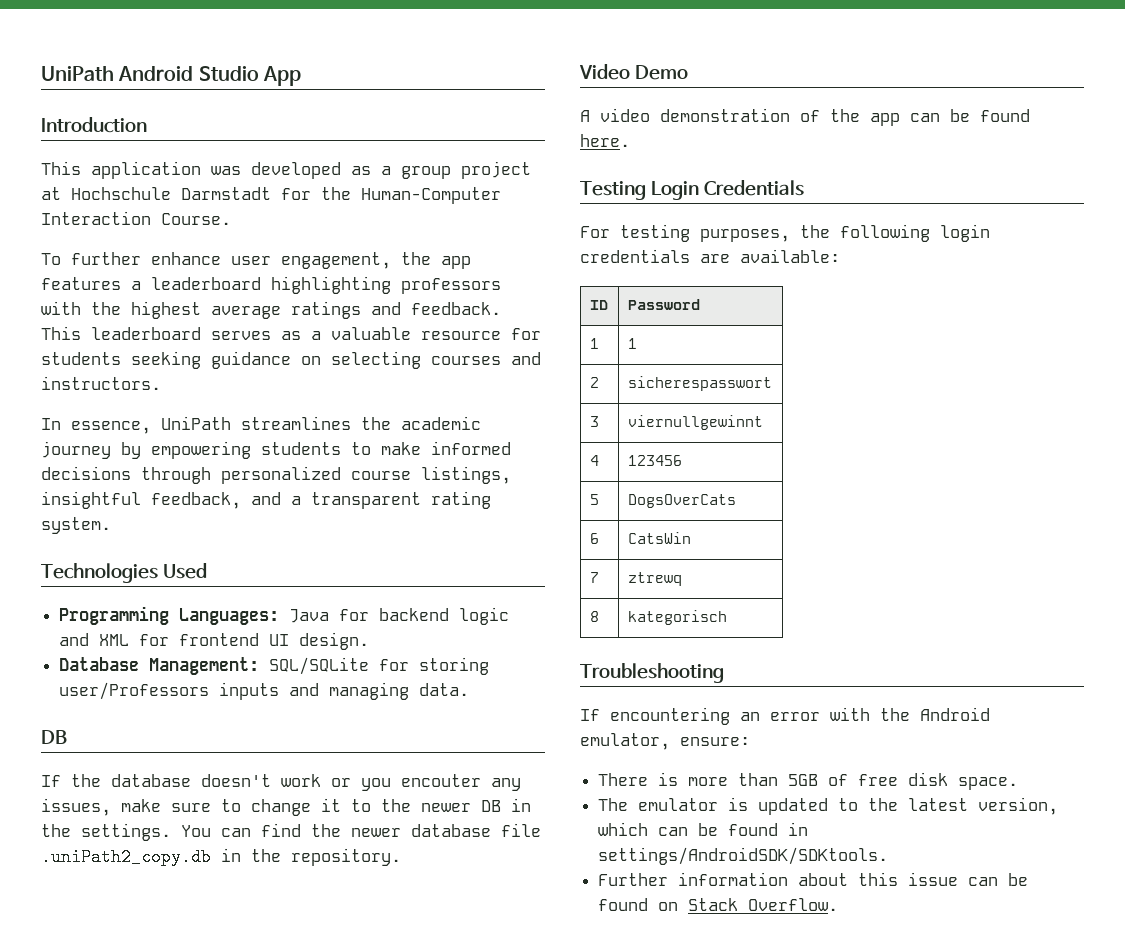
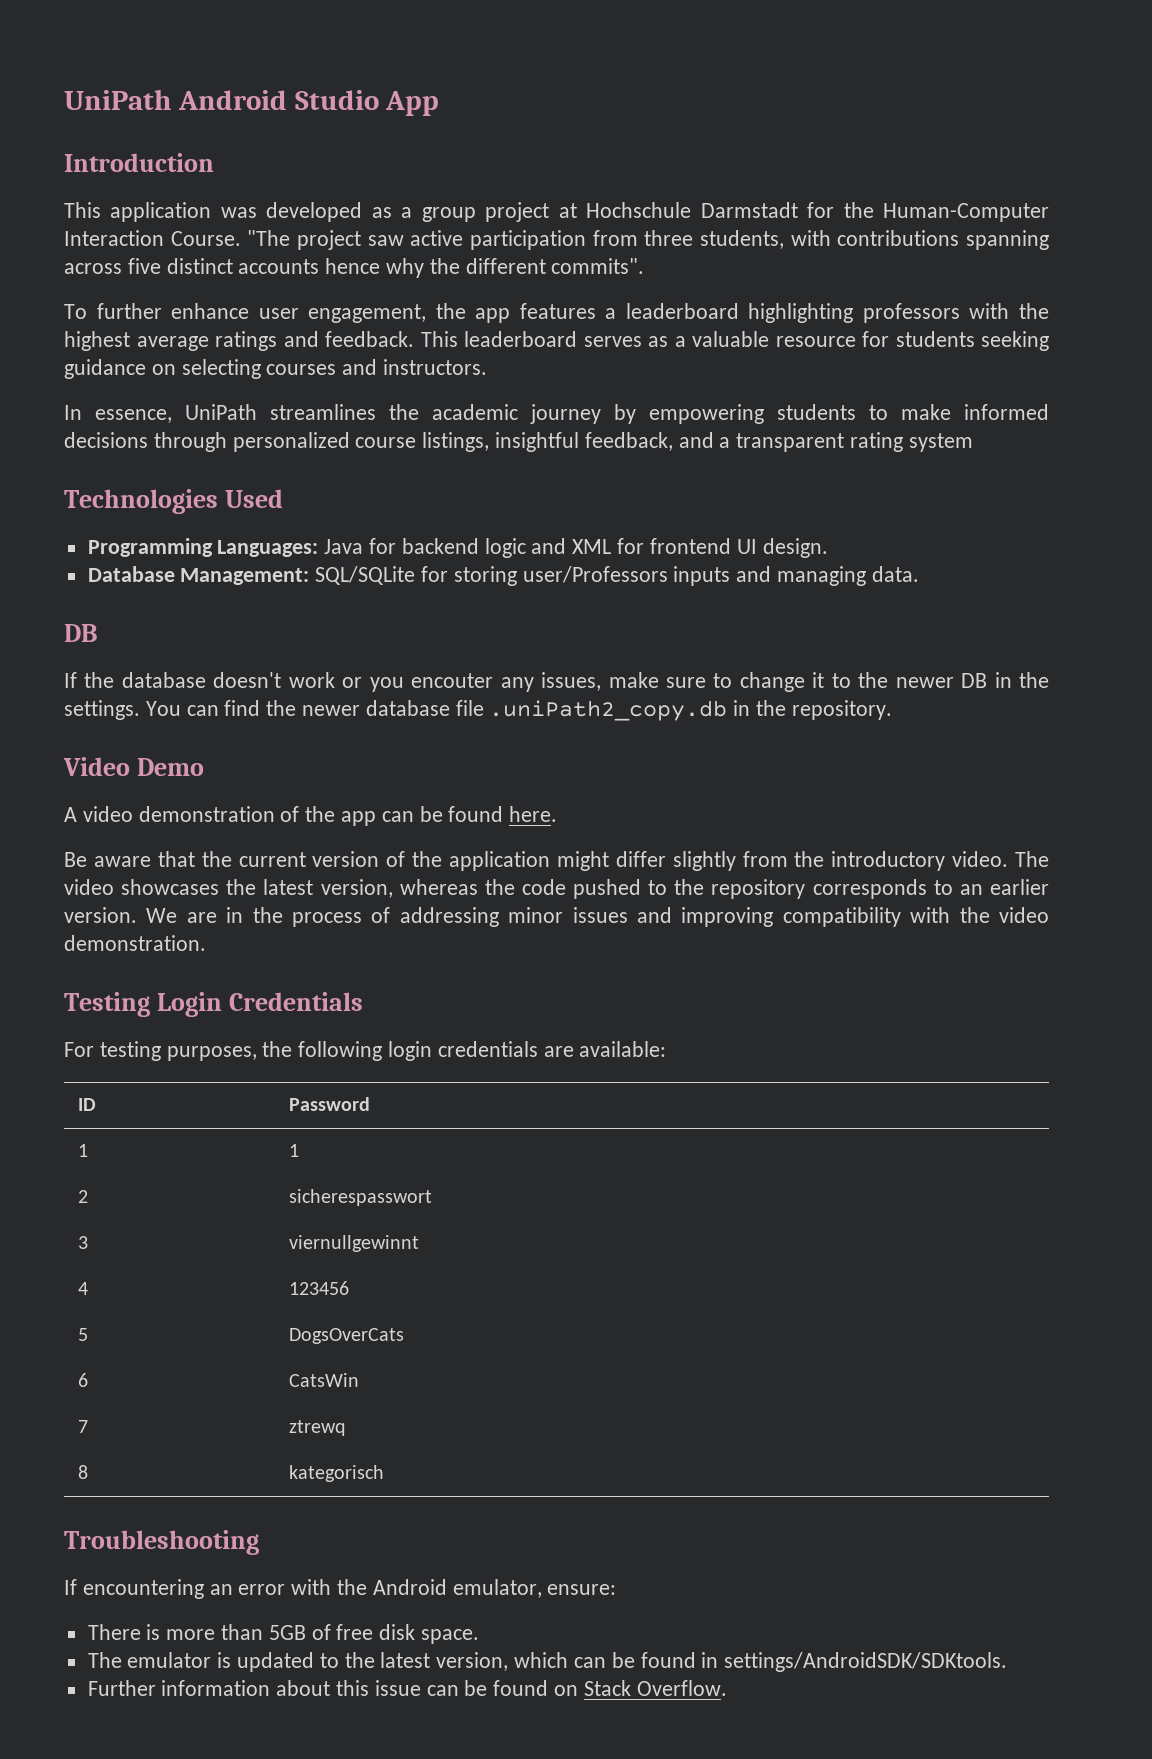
+ "The project saw active participation from three students, with contributions spanning across five distinct accounts hence why the different commits".
- In essence, UniPath streamlines the academic journey by empowering students to make informed decisions through personalized course listings, insightful feedback, and a transparent rating system.
+ In essence, UniPath streamlines the academic journey by empowering students to make informed decisions through personalized course listings, insightful feedback, and a transparent rating system
+ Be aware that the current version of the application might differ slightly from the introductory video. The video showcases the latest version, whereas the code pushed to the repository corresponds to an earlier version. We are in the process of addressing minor issues and improving compatibility with the video demonstration.

